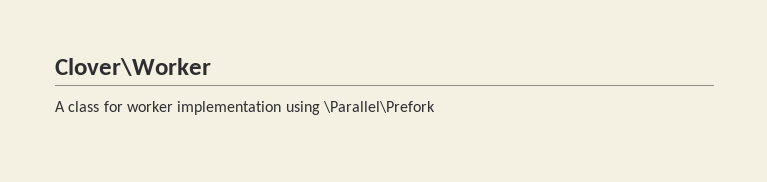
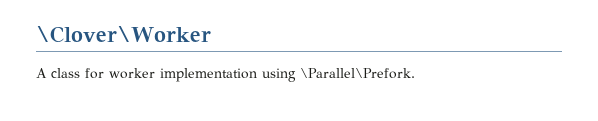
- Clover\Worker
+ \Clover\Worker
- A class for worker implementation using \Parallel\Prefork
+ A class for worker implementation using \Parallel\Prefork.

